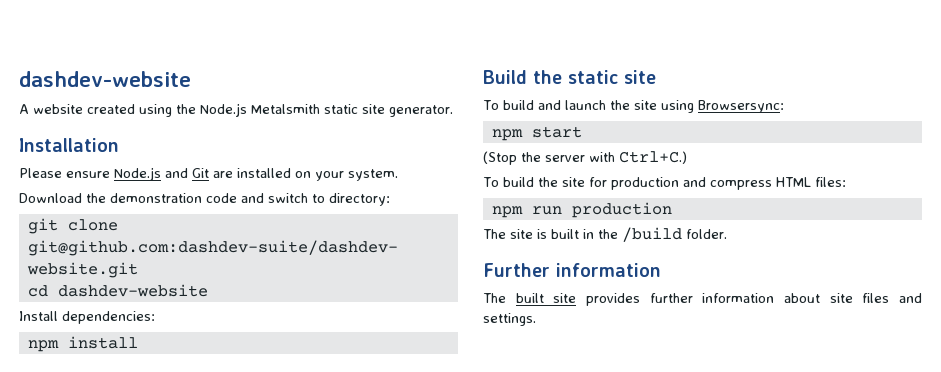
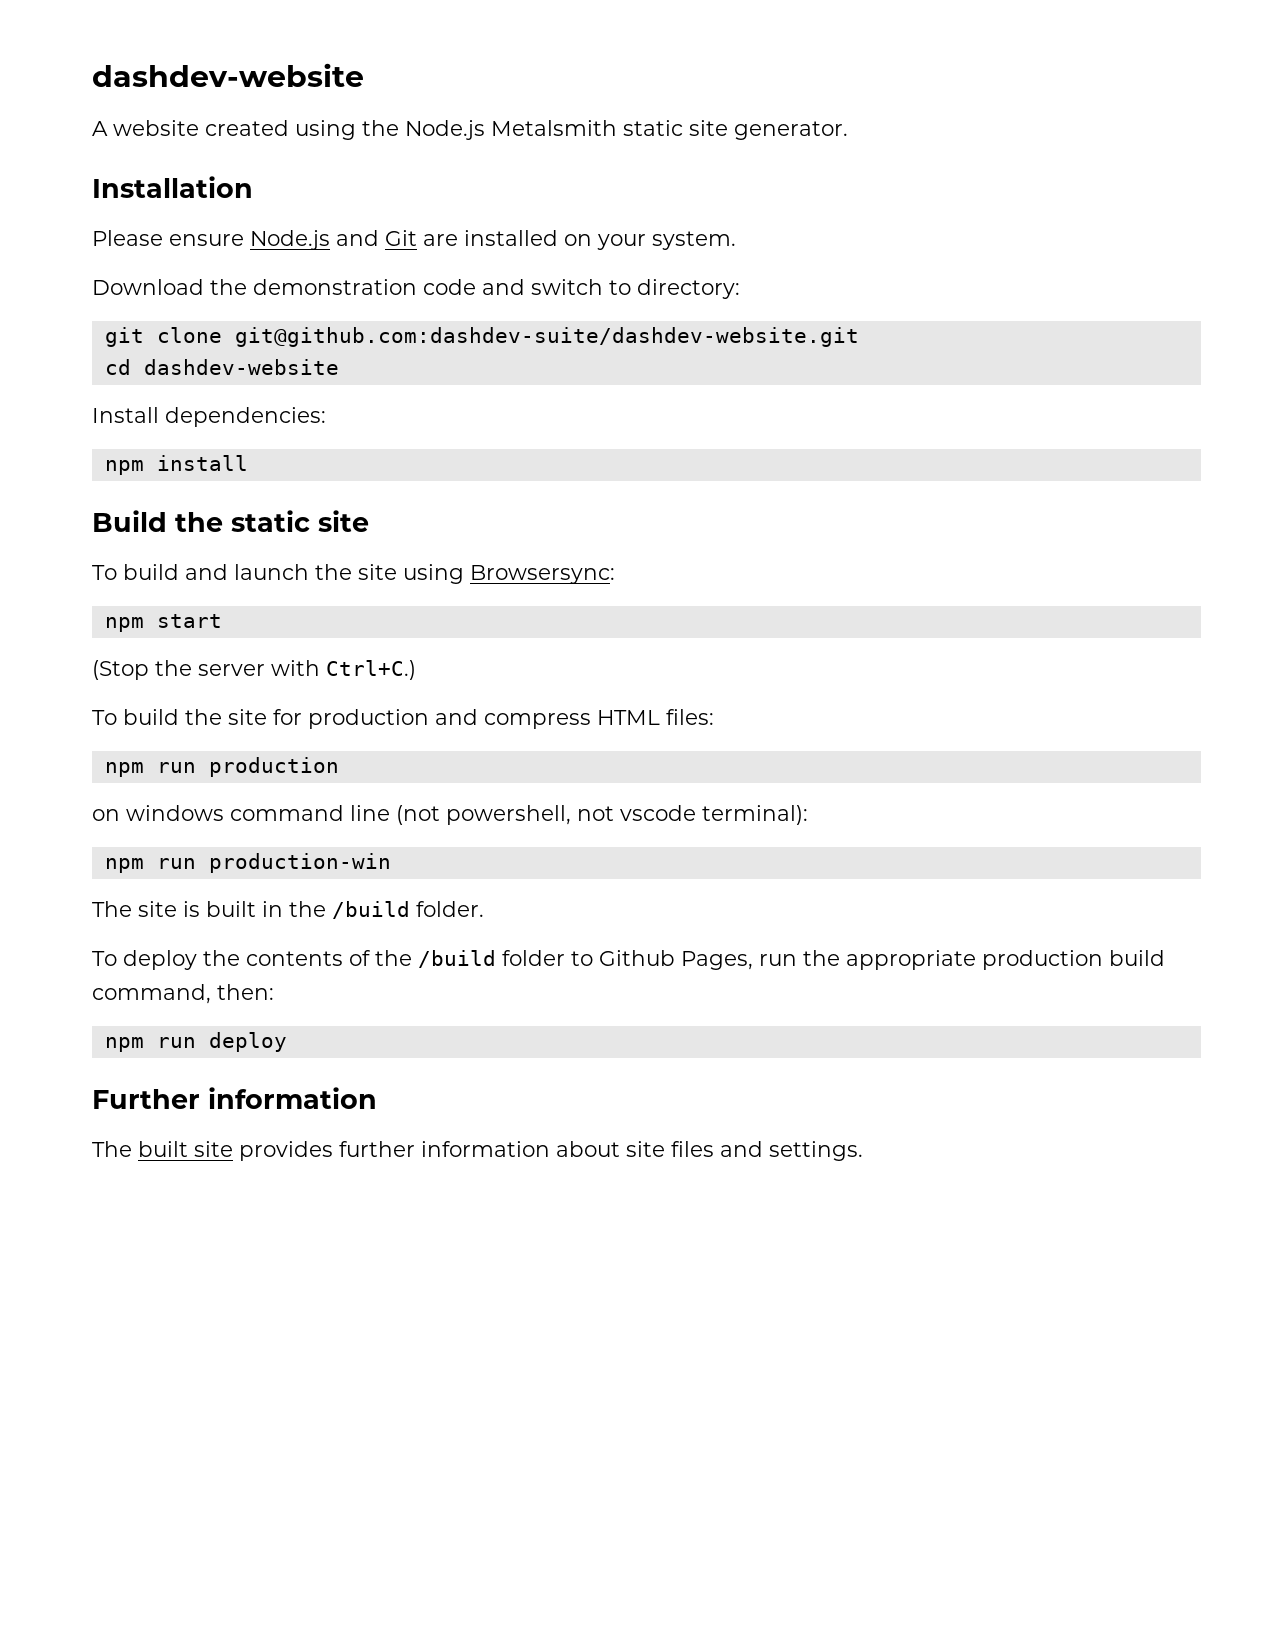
+ on windows command line (not powershell, not vscode terminal):
+ npm run production-win
+ To deploy the contents of the /build folder to Github Pages, run the appropriate production build command, then:
+ npm run deploy

